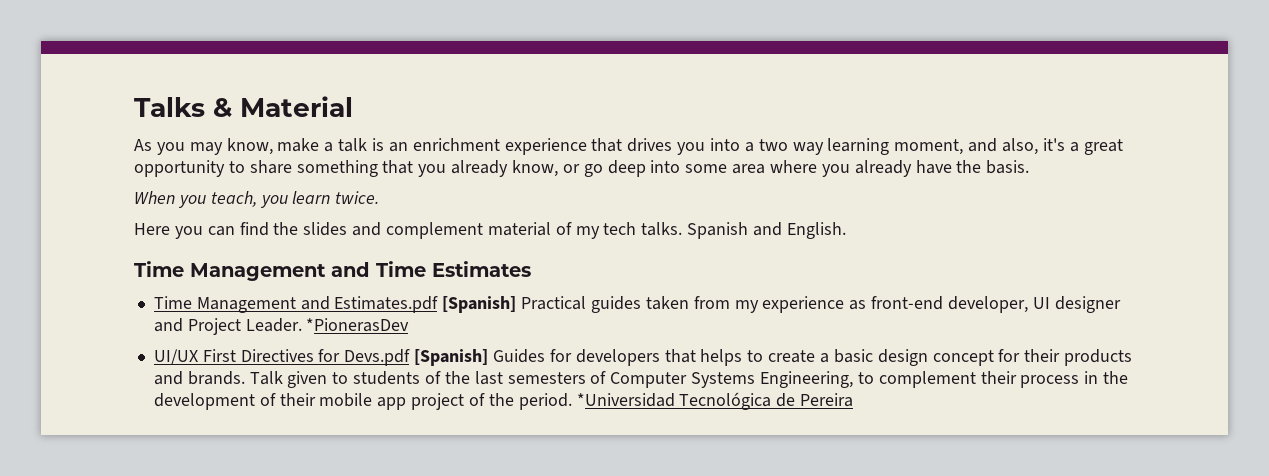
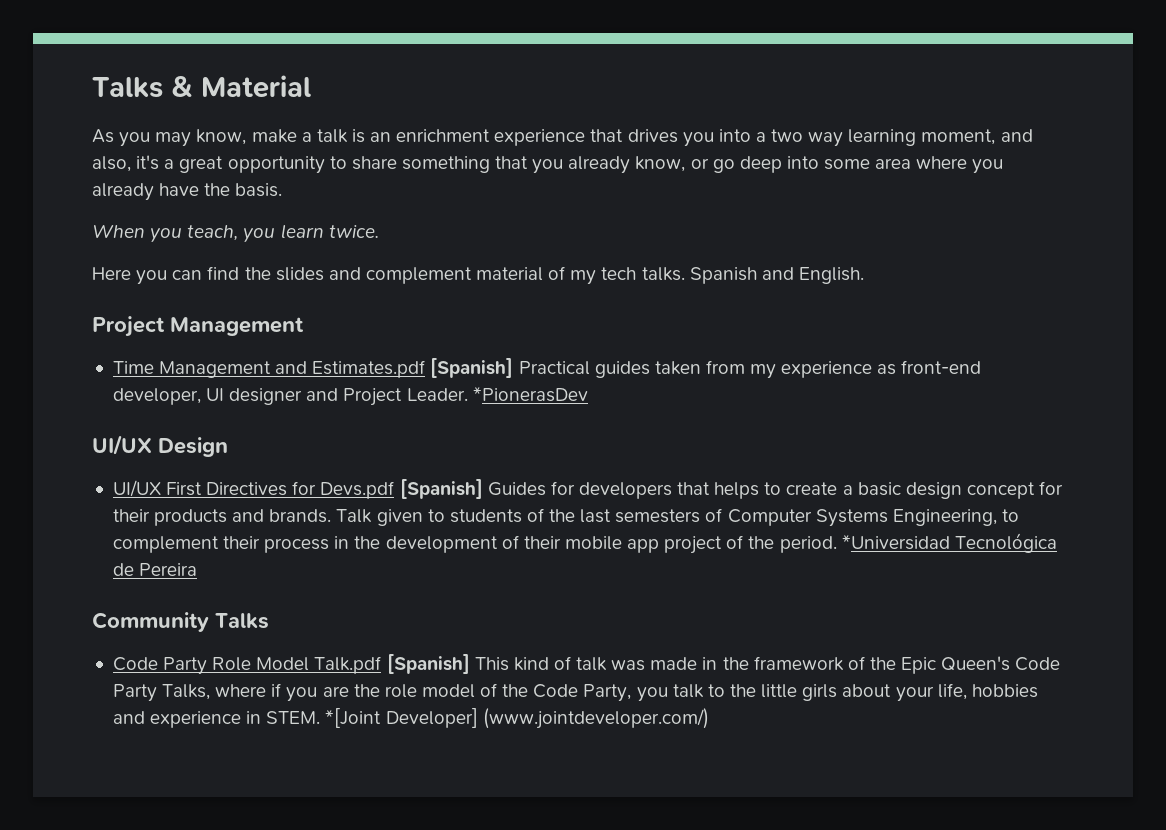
- Time Management and Time Estimates
+ Project Management
+ UI/UX Design
+ Community Talks
+ Code Party Role Model Talk.pdf [Spanish] This kind of talk was made in the framework of the Epic Queen's Code Party Talks, where if you are the role model of the Code Party, you talk to the little girls about your life, hobbies and experience in STEM. *[Joint Developer] (www.jointdeveloper.com/)

